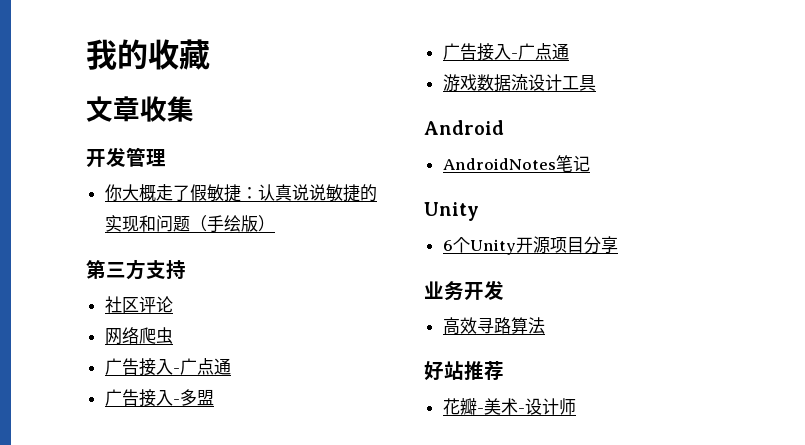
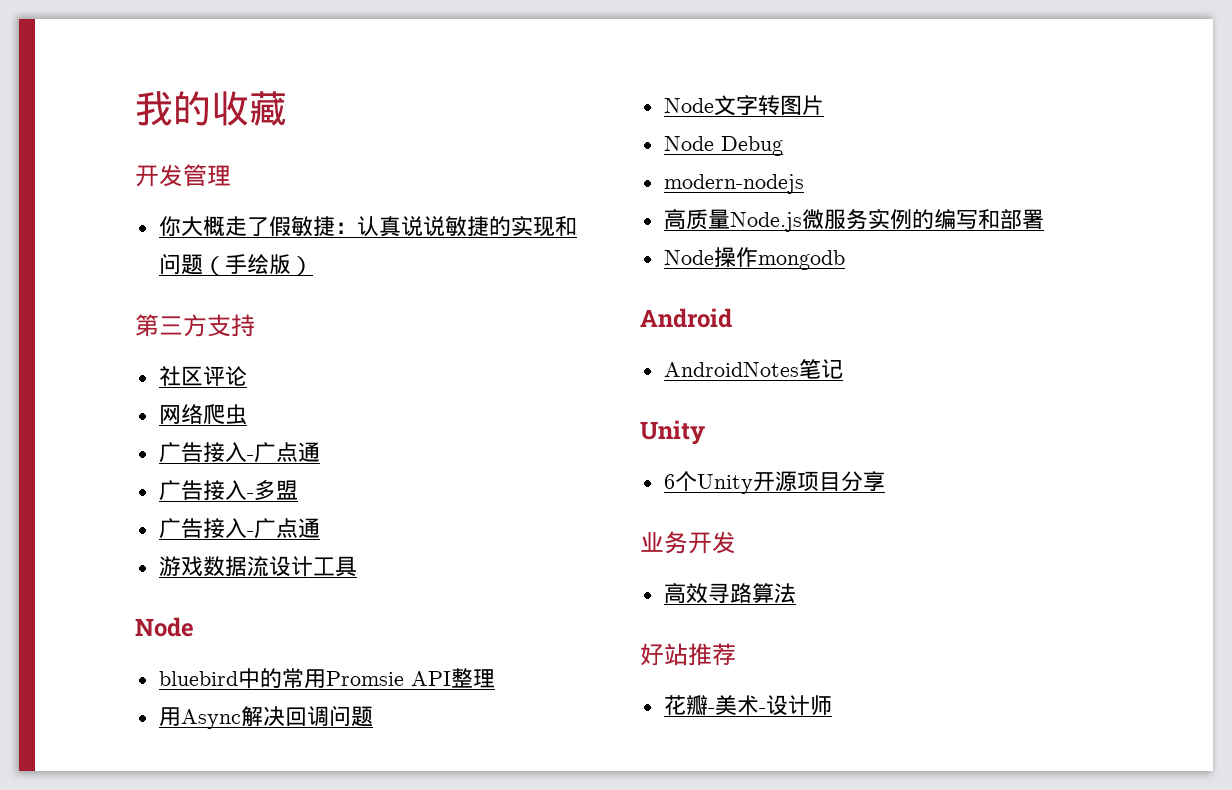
- 文章收集
  游戏数据流设计工具
+ Node
+ bluebird中的常用Promsie API整理
+ 用Async解决回调问题
+ Node文字转图片
+ Node Debug
+ modern-nodejs
+ 高质量Node.js微服务实例的编写和部署
+ Node操作mongodb

